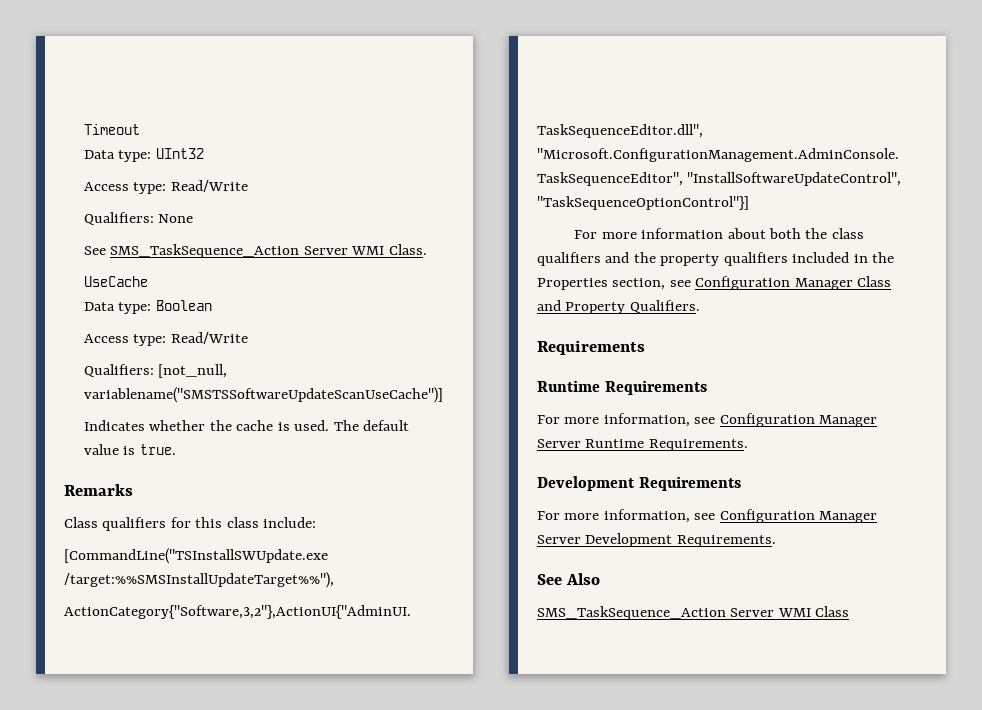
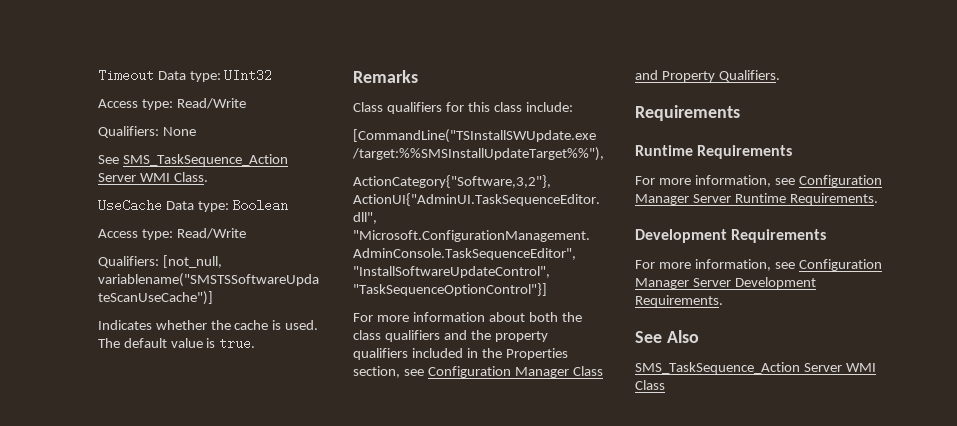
- Timeout
- Data type: UInt32
+ Timeout Data type: UInt32
- UseCache
- Data type: Boolean
+ UseCache Data type: Boolean

